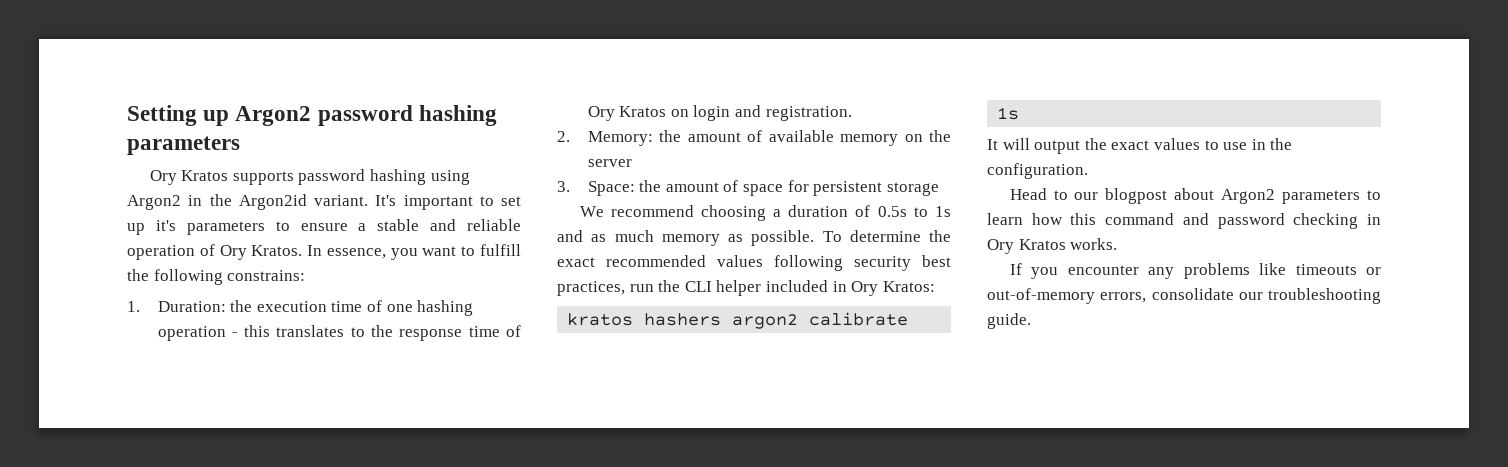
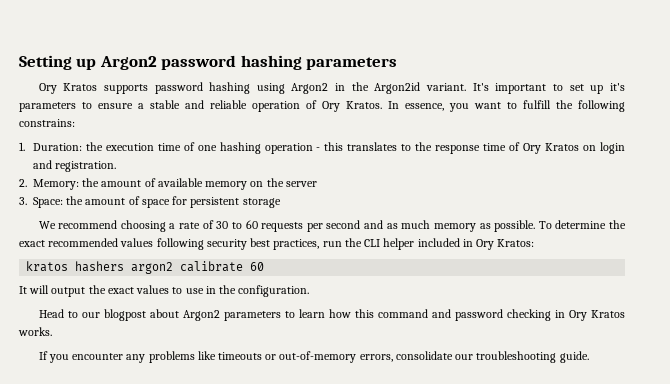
- We recommend choosing a duration of 0.5s to 1s and as much memory as possible.
+ We recommend choosing a rate of 30 to 60 requests per second and as much memory as possible.
- kratos hashers argon2 calibrate 1s
+ kratos hashers argon2 calibrate 60

